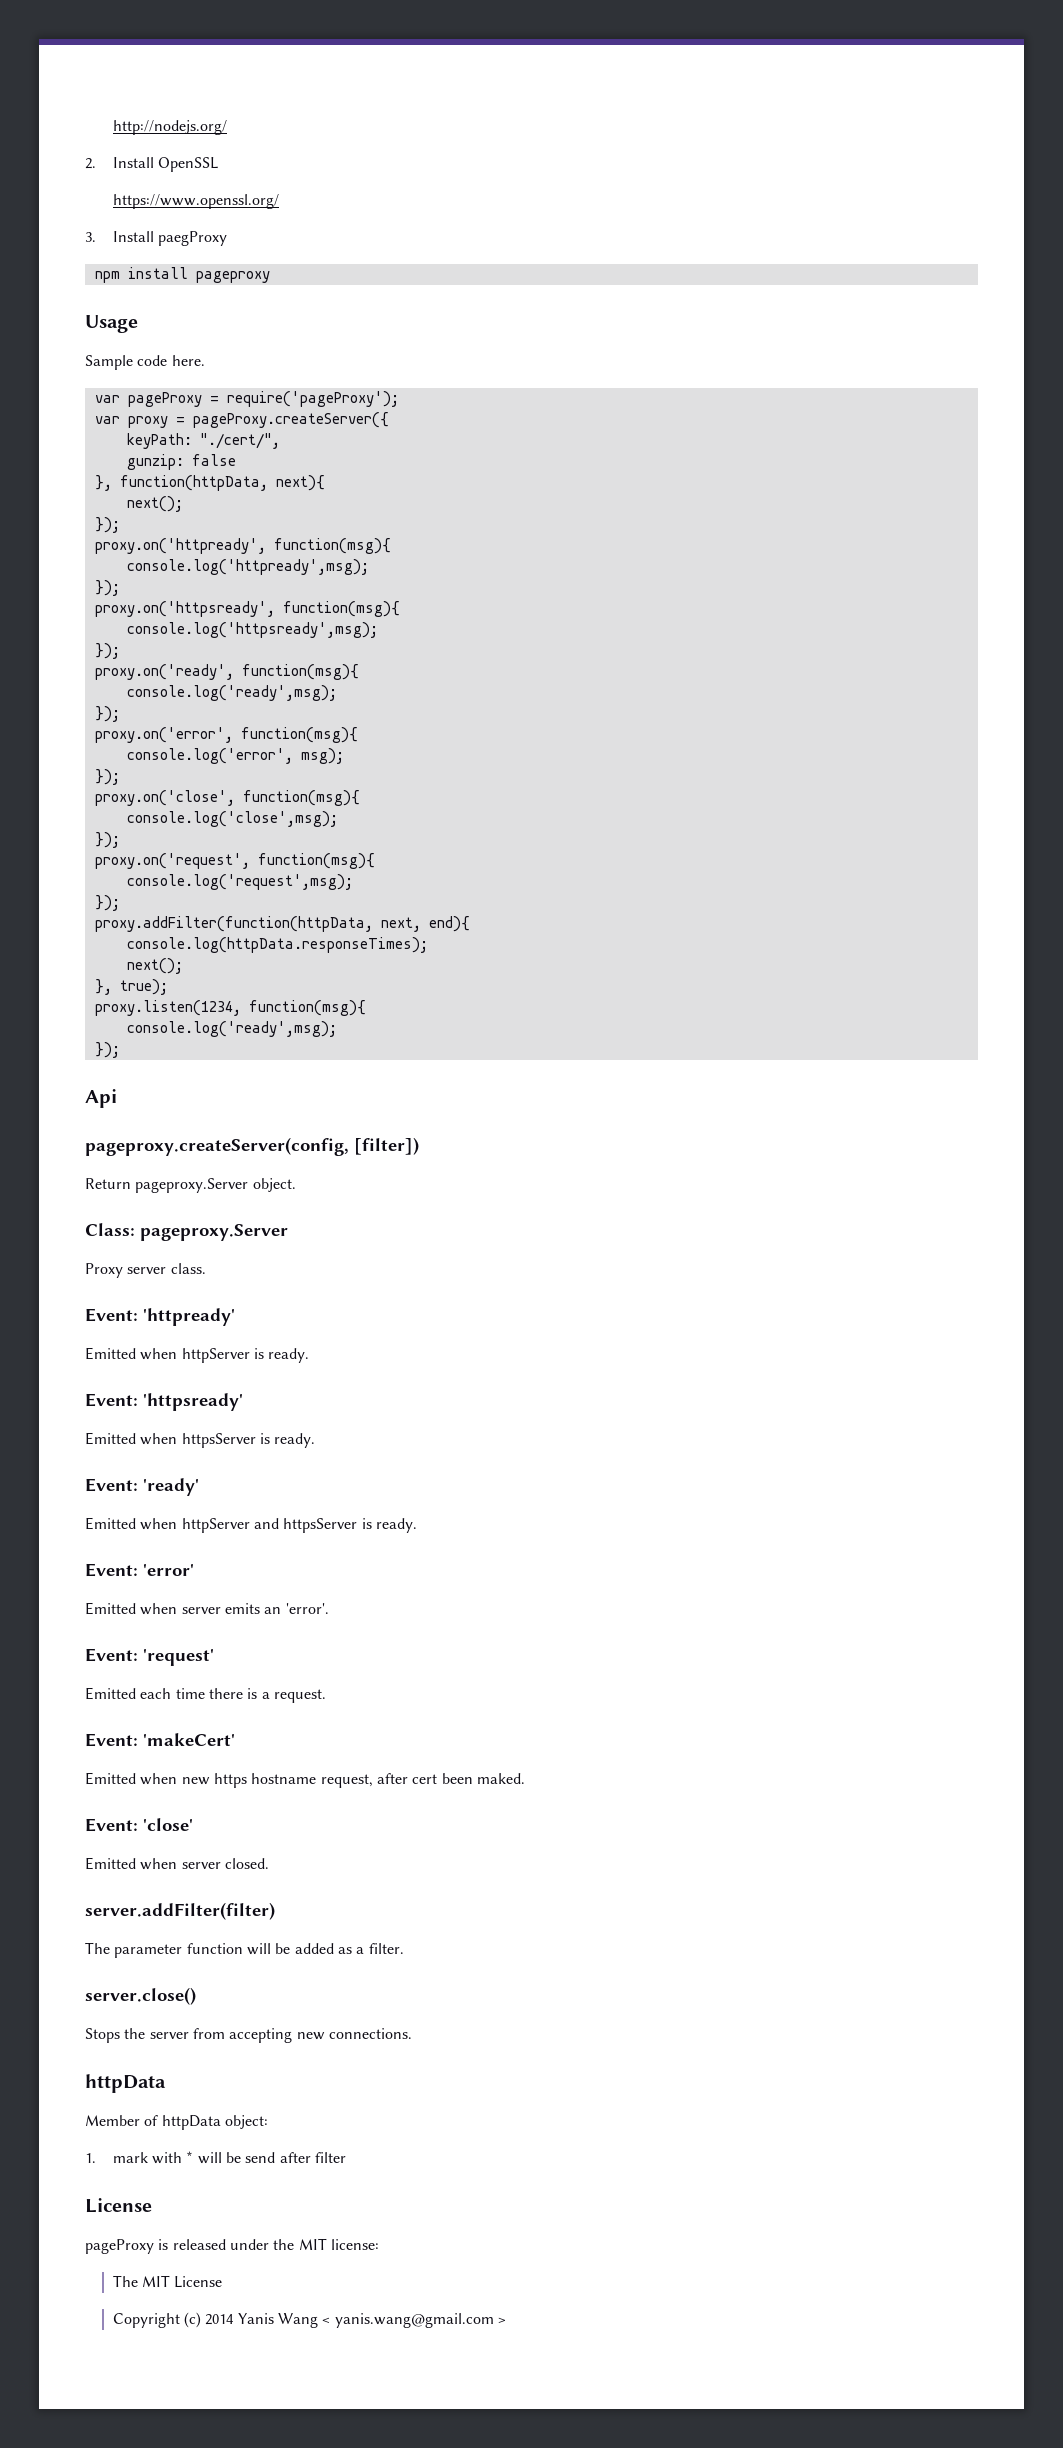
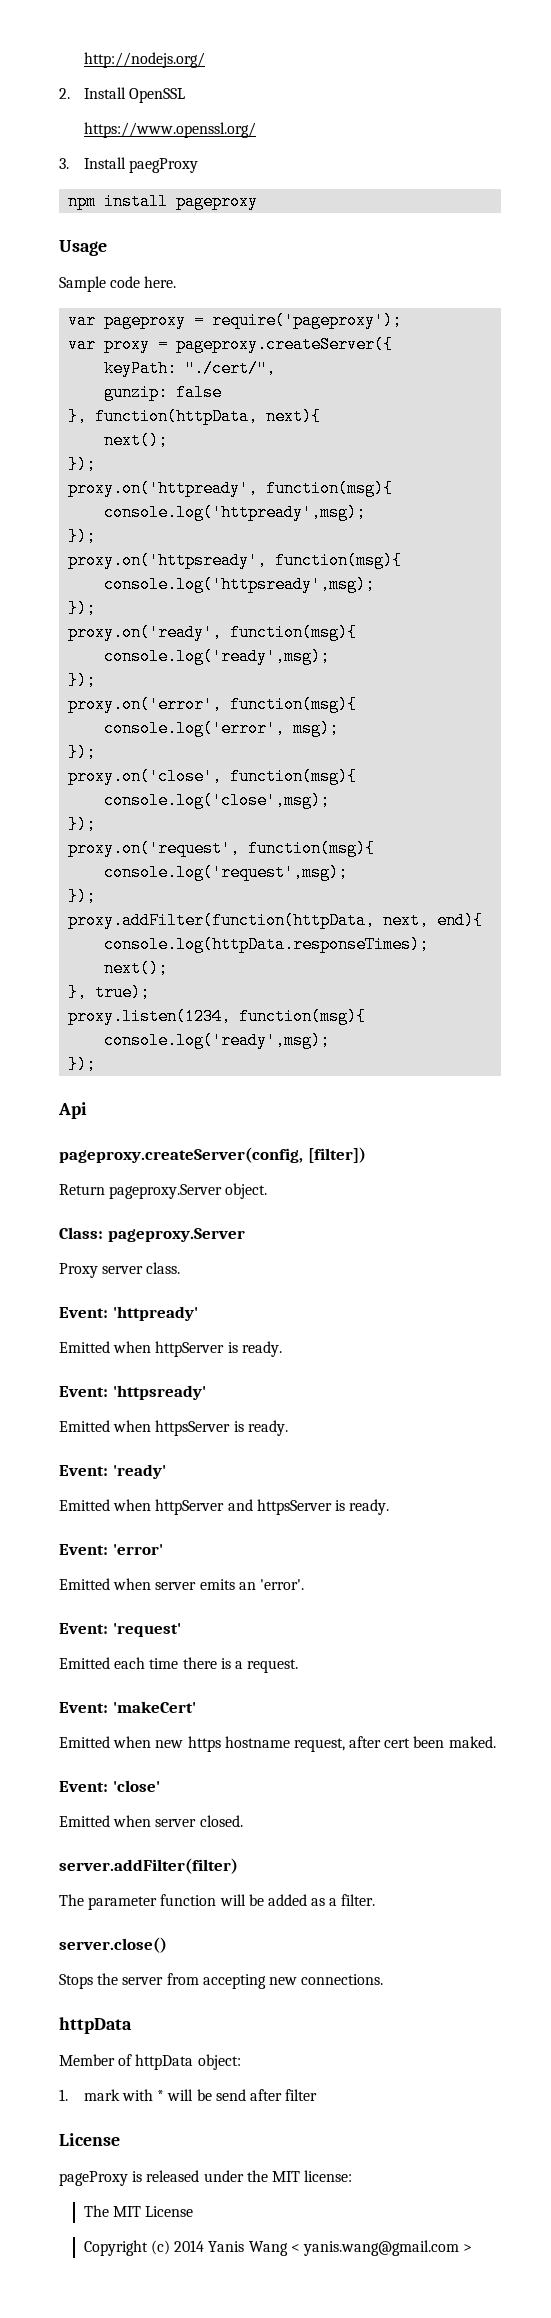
- var pageProxy = require('pageProxy');
+ var pageproxy = require('pageproxy');
- var proxy = pageProxy.createServer({
+ var proxy = pageproxy.createServer({

